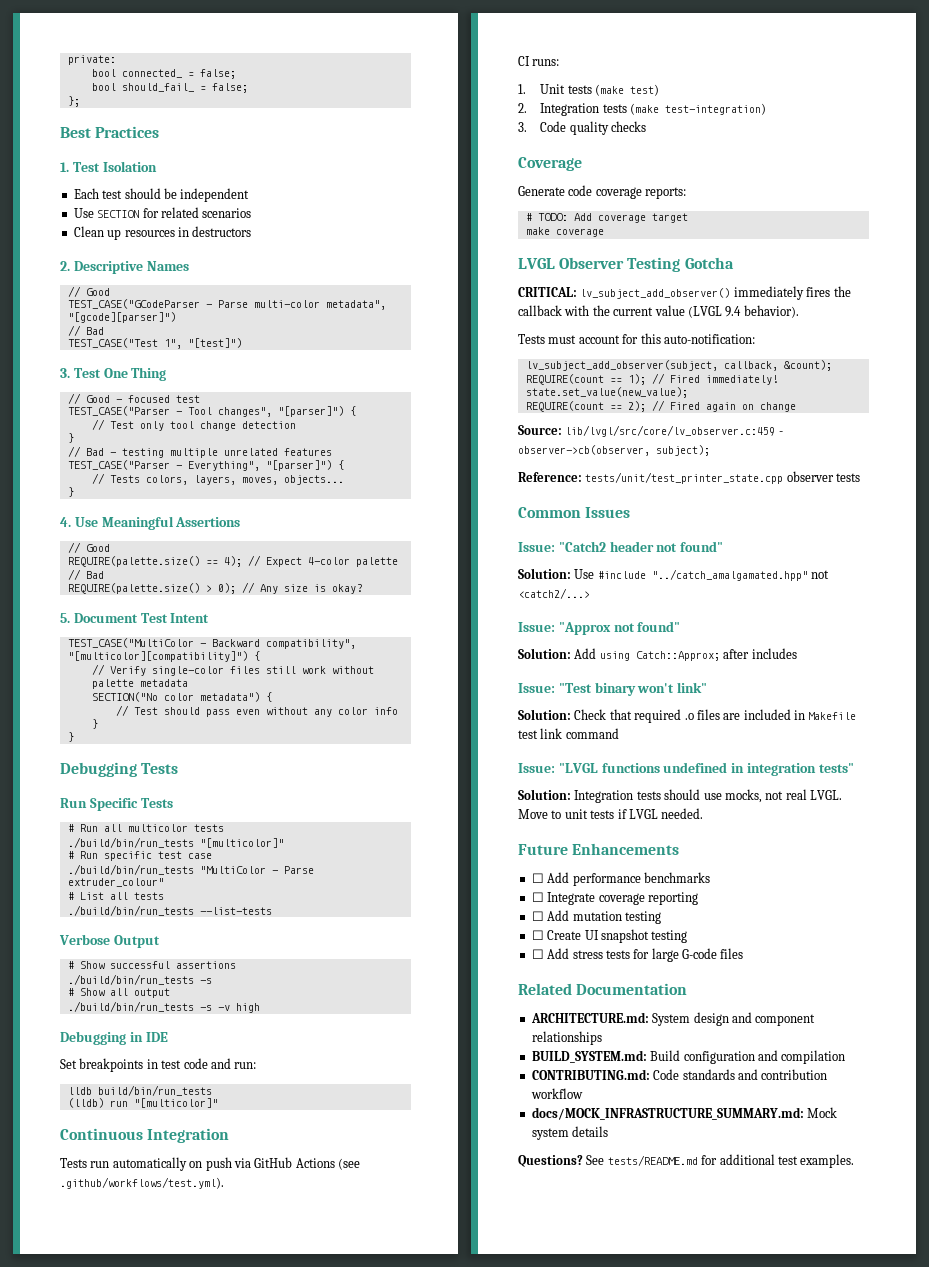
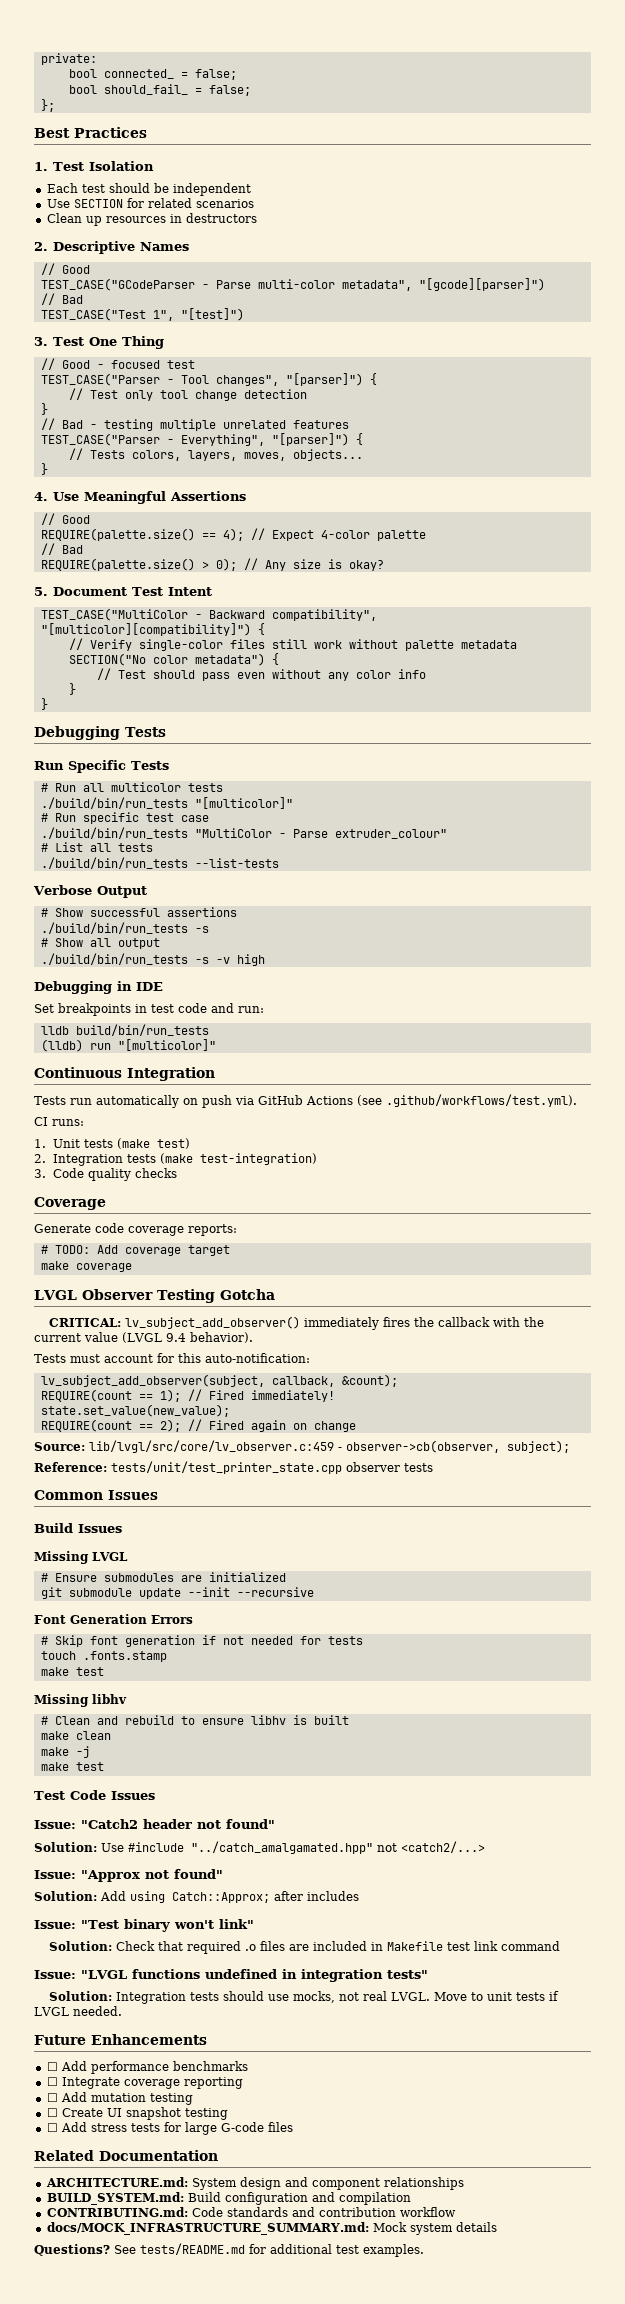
+ Build Issues
+ Missing LVGL
+ # Ensure submodules are initialized
+ git submodule update --init --recursive
+ Font Generation Errors
+ # Skip font generation if not needed for tests
+ touch .fonts.stamp
+ make test
+ Missing libhv
+ # Clean and rebuild to ensure libhv is built
+ make clean
+ make -j
+ make test
+ Test Code Issues

